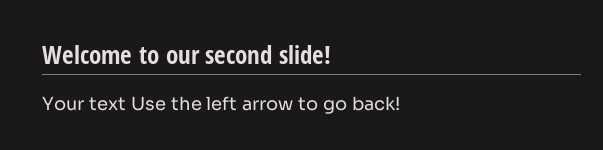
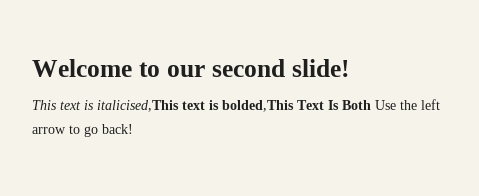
- Your text Use the left arrow to go back!
+ This text is italicised,This text is bolded,This Text Is Both Use the left arrow to go back!

